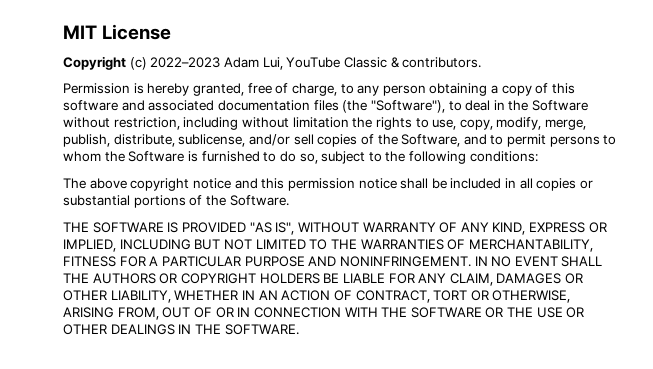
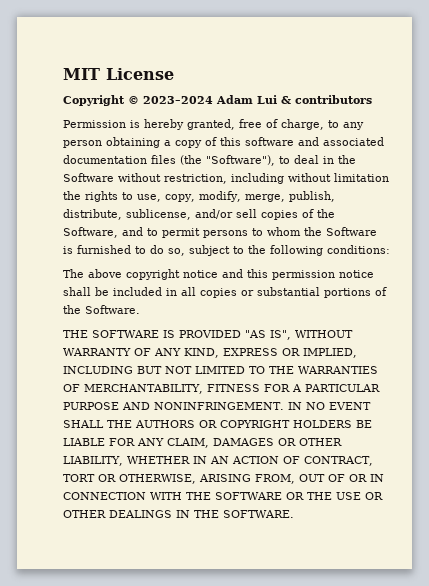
- Copyright (c) 2022–2023 Adam Lui, YouTube Classic & contributors.
+ Copyright © 2023–2024 Adam Lui & contributors

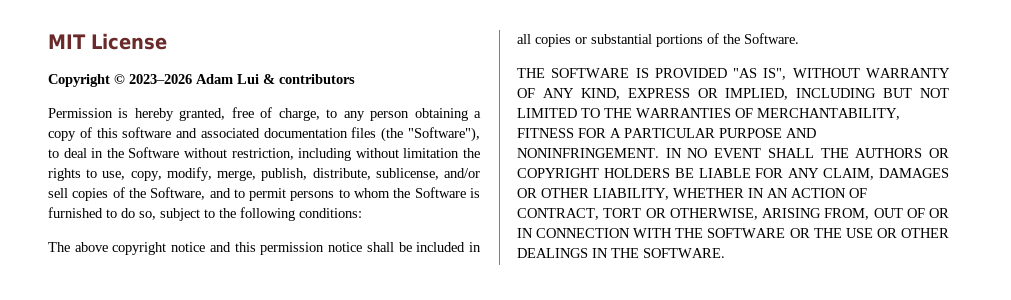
- Copyright © 2023–2024 Adam Lui & contributors
+ Copyright © 2023–2026 Adam Lui & contributors

